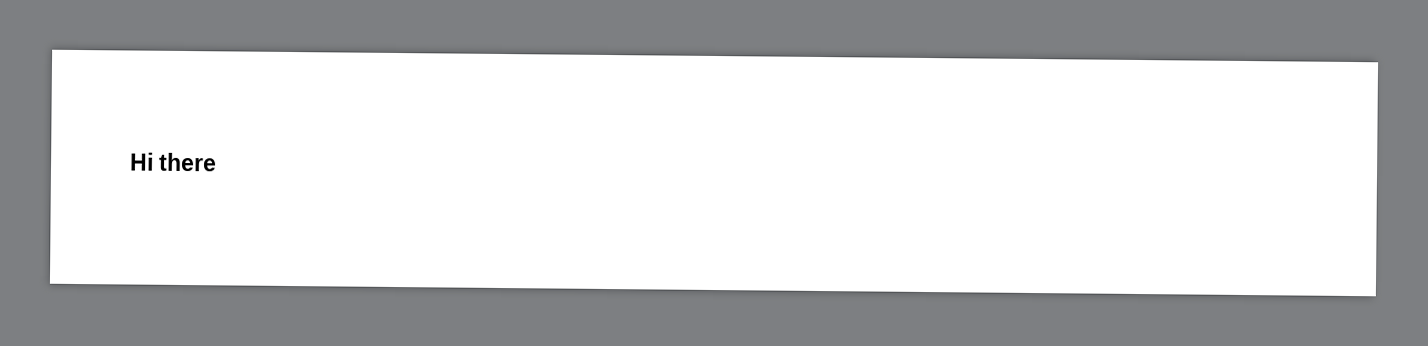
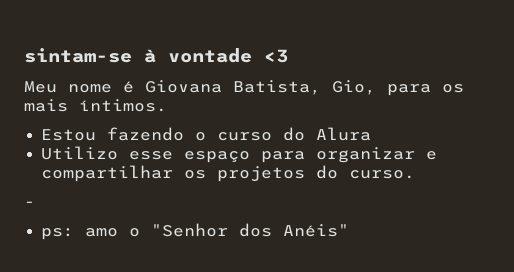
- Hi there
+ sintam-se à vontade <3
+ Meu nome é Giovana Batista, Gio, para os mais íntimos.
+ Estou fazendo o curso do Alura
+ Utilizo esse espaço para organizar e compartilhar os projetos do curso.
+ -
+ ps: amo o "Senhor dos Anéis"

